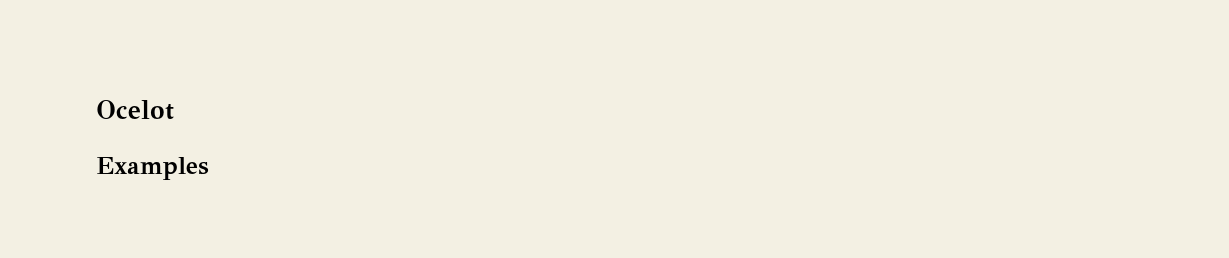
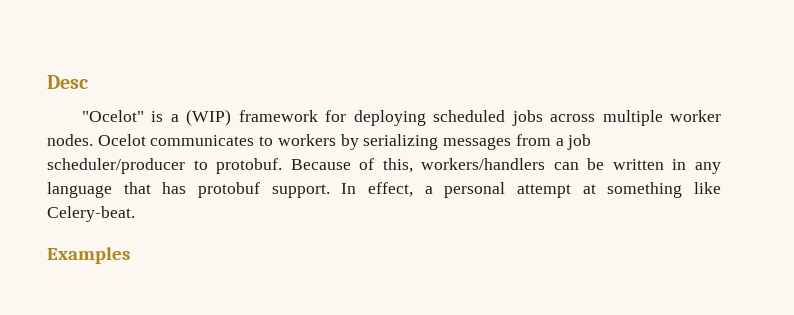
- Ocelot
+ Desc
+ "Ocelot" is a (WIP) framework for deploying scheduled jobs across multiple worker nodes. Ocelot communicates to workers by serializing messages from a job scheduler/producer to protobuf. Because of this, workers/handlers can be written in any language that has protobuf support. In effect, a personal attempt at something like Celery-beat.

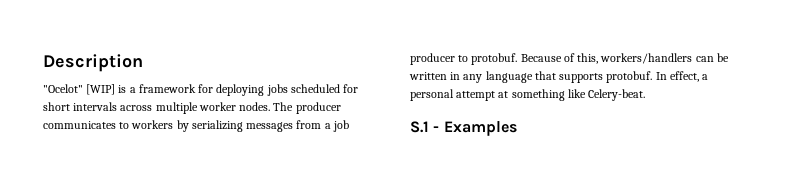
- Desc
+ Description
- "Ocelot" is a (WIP) framework for deploying scheduled jobs across multiple worker nodes.
+ "Ocelot" [WIP] is a framework for deploying jobs scheduled for short intervals across multiple worker nodes.
- Ocelot communicates to workers by serializing messages from a job scheduler/producer to protobuf.
+ The producer communicates to workers by serializing messages from a job producer to protobuf.
- Because of this, workers/handlers can be written in any language that has protobuf support.
+ Because of this, workers/handlers can be written in any language that supports protobuf.
- Examples
+ S.1 - Examples

